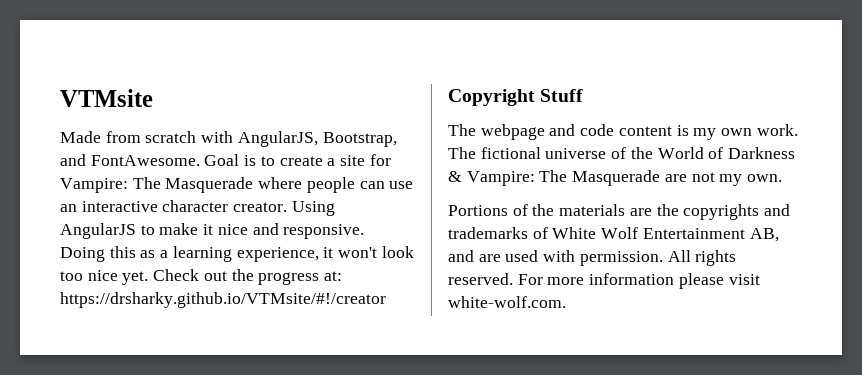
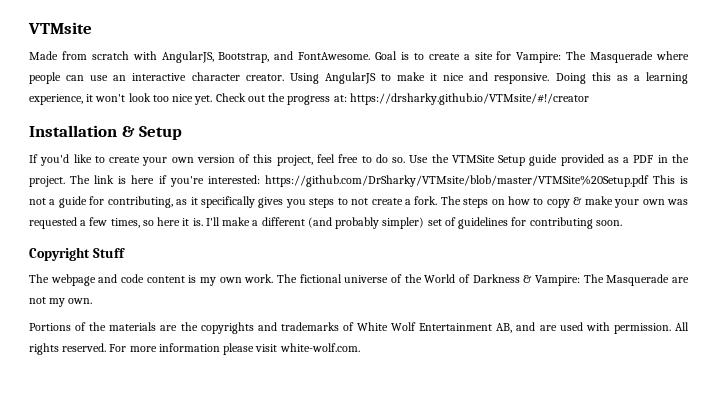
+ Installation & Setup
+ If you'd like to create your own version of this project, feel free to do so. Use the VTMSite Setup guide provided as a PDF in the project. The link is here if you're interested: https://github.com/DrSharky/VTMsite/blob/master/VTMSite%20Setup.pdf This is not a guide for contributing, as it specifically gives you steps to not create a fork. The steps on how to copy & make your own was requested a few times, so here it is. I'll make a different (and probably simpler) set of guidelines for contributing soon.

